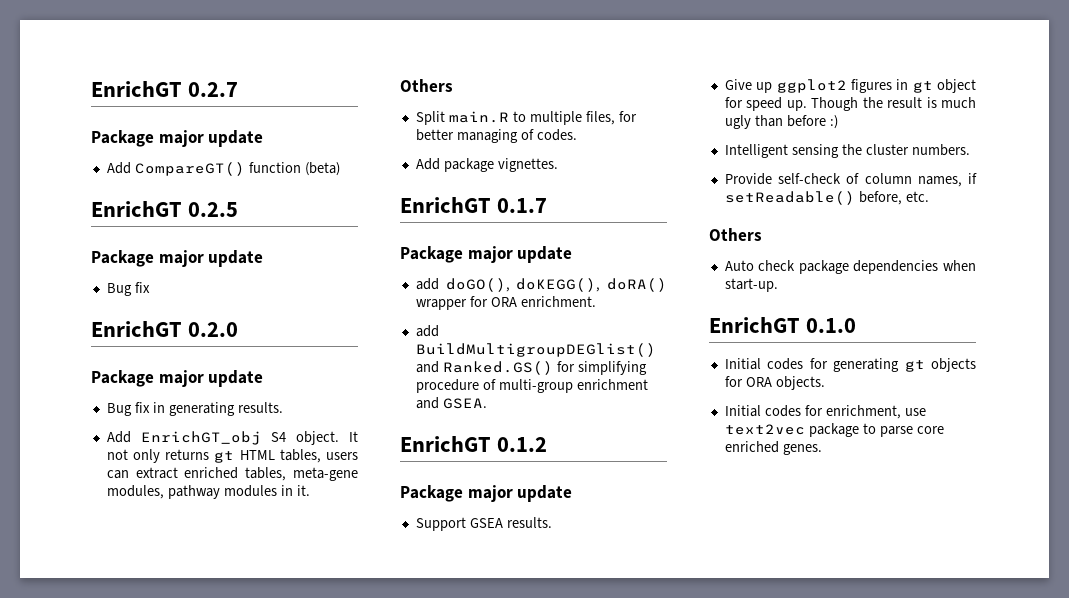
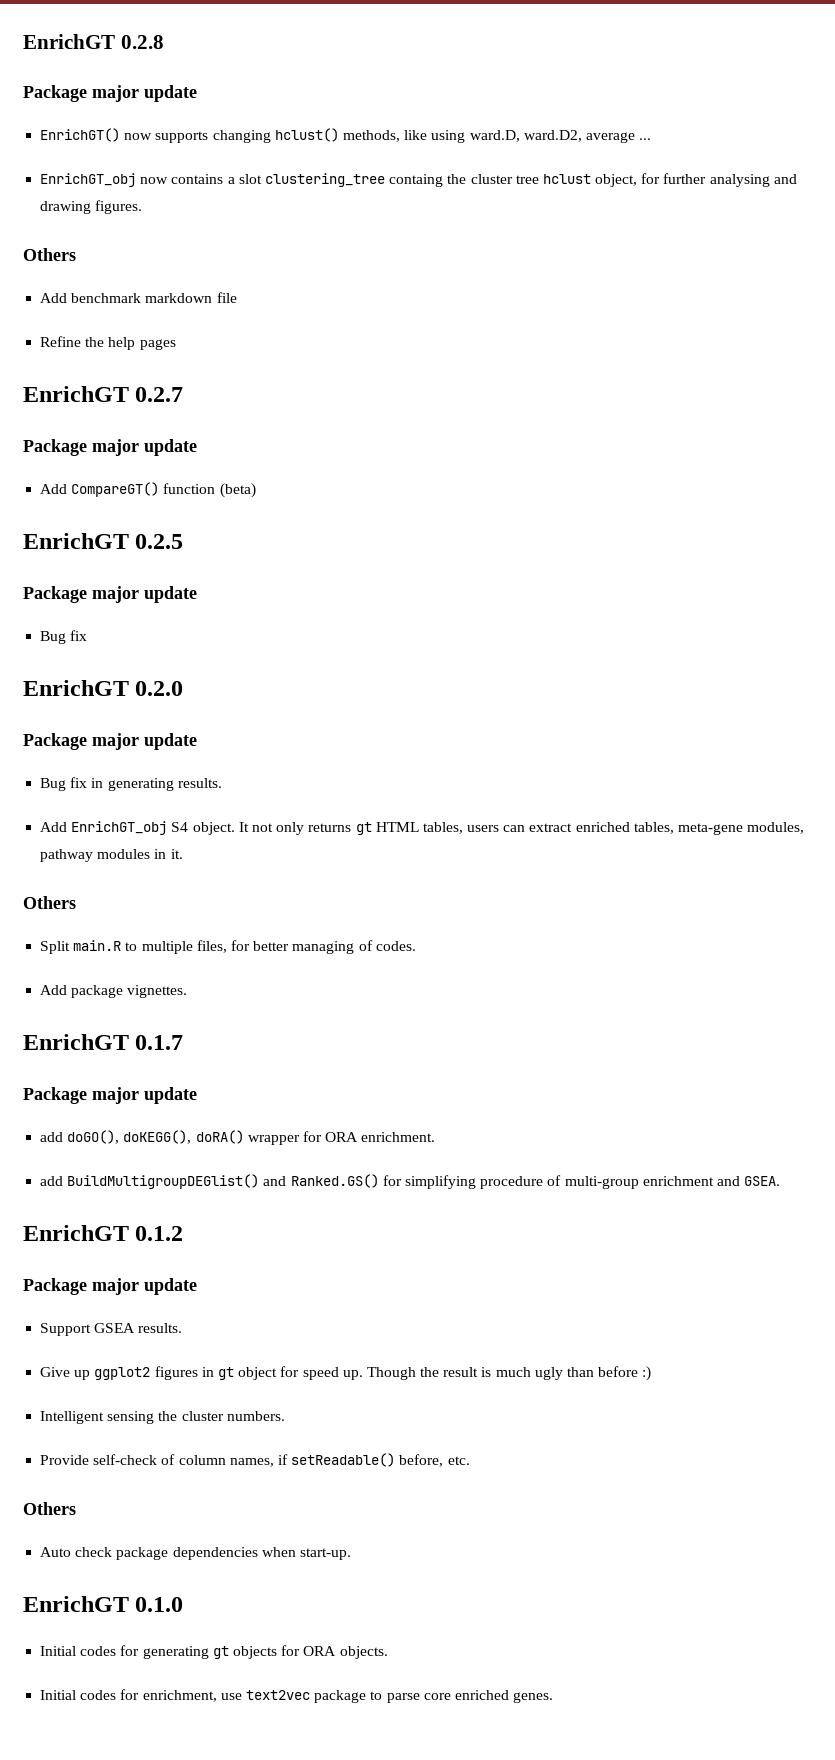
+ EnrichGT 0.2.8
+ Package major update
+ EnrichGT() now supports changing hclust() methods, like using ward.D, ward.D2, average ...
+ EnrichGT_obj now contains a slot clustering_tree containg the cluster tree hclust object, for further analysing and drawing figures.
+ Others
+ Add benchmark markdown file
+ Refine the help pages

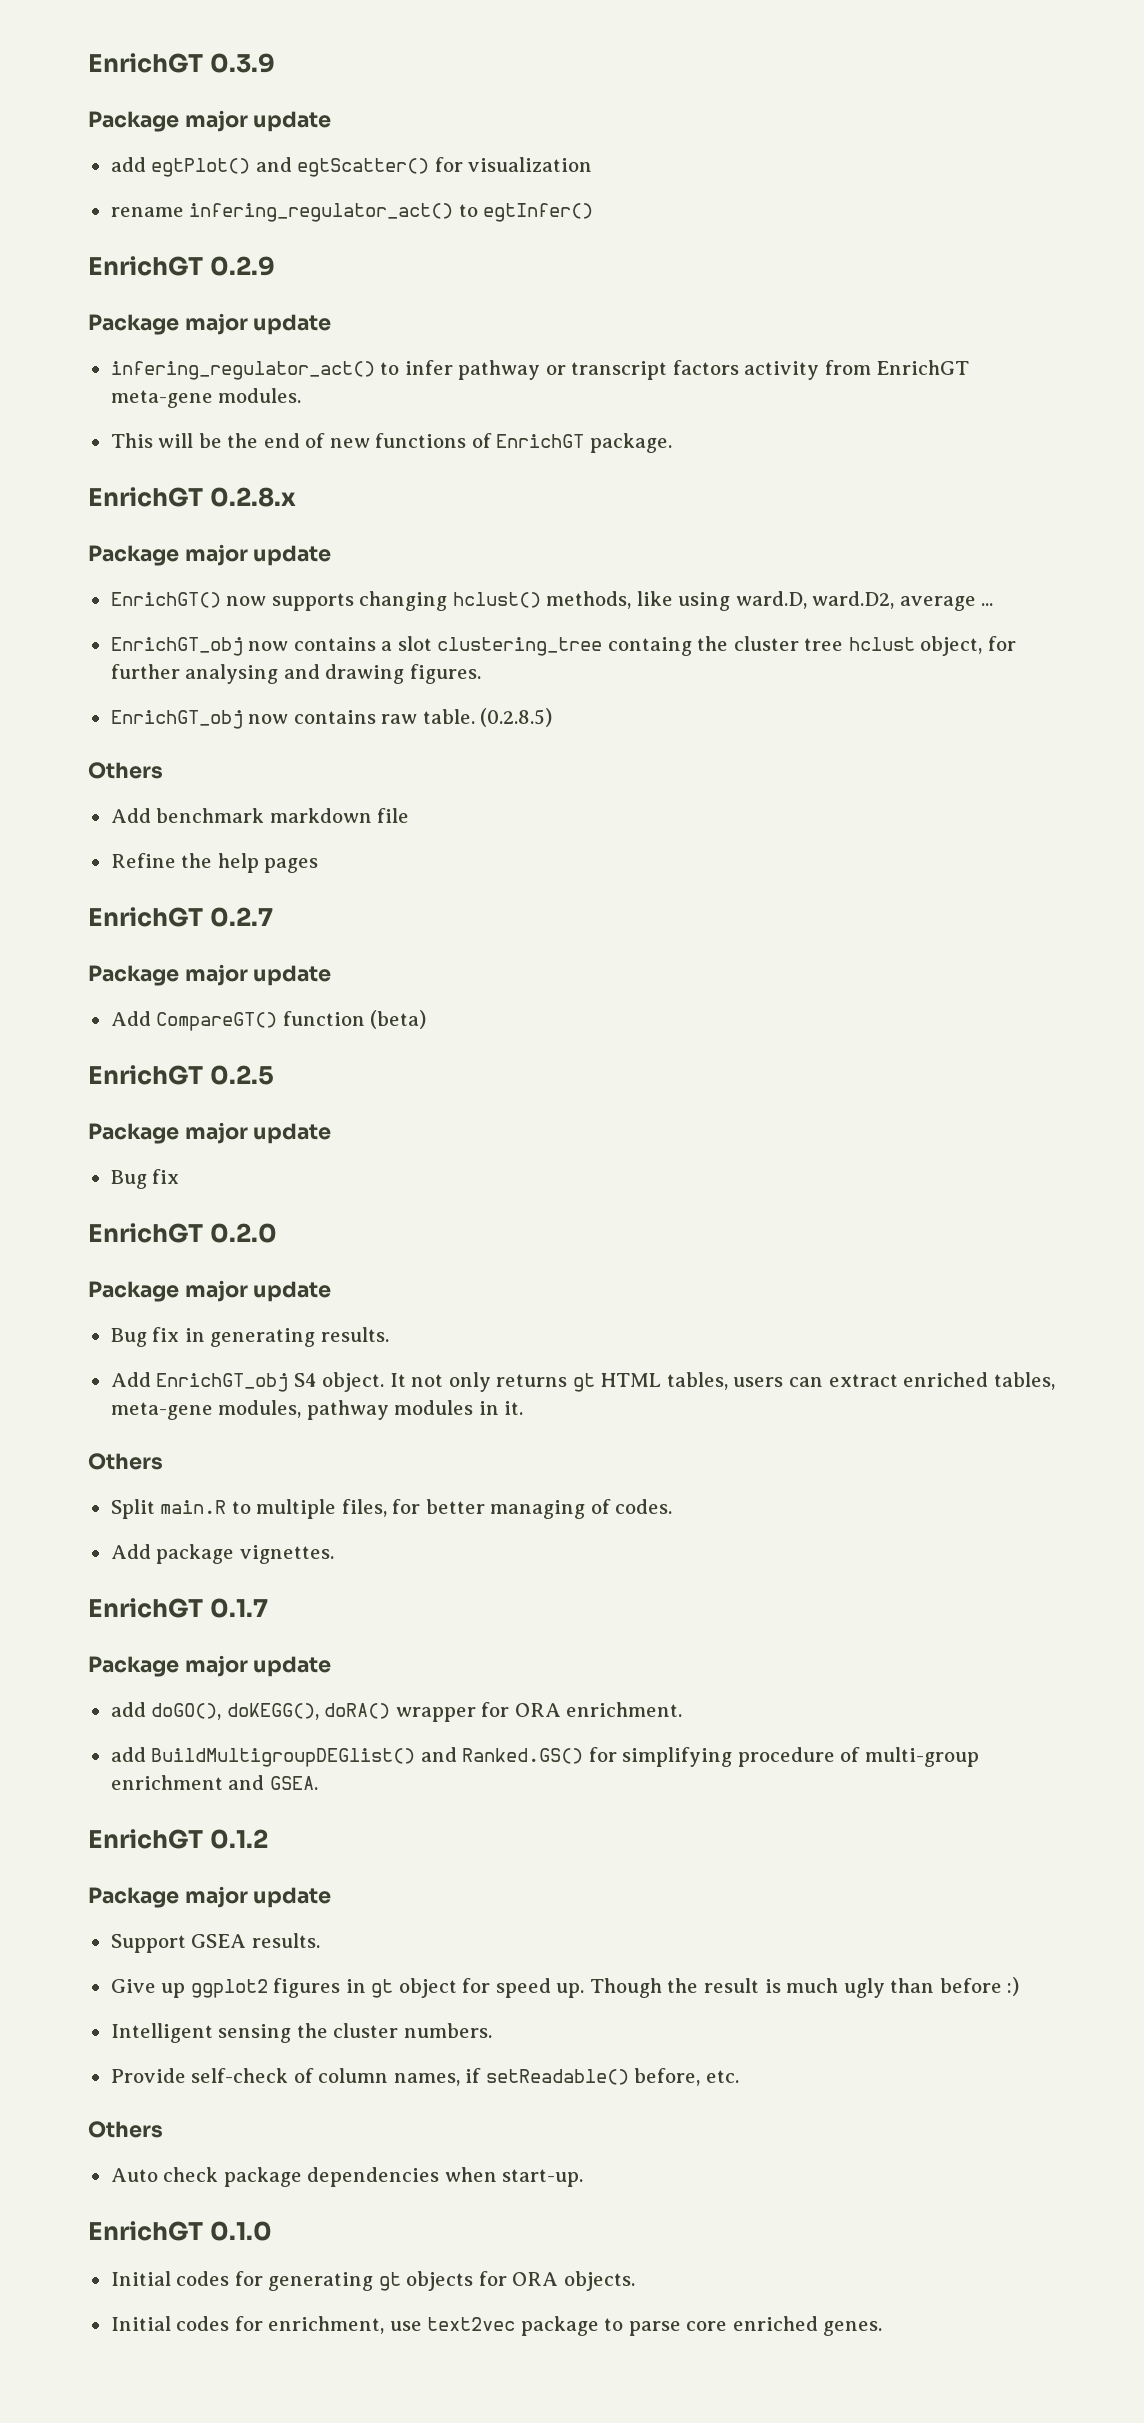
- EnrichGT 0.2.8
+ EnrichGT 0.3.9
+ Package major update
+ add egtPlot() and egtScatter() for visualization
+ rename infering_regulator_act() to egtInfer()
+ EnrichGT 0.2.9
+ Package major update
+ infering_regulator_act() to infer pathway or transcript factors activity from EnrichGT meta-gene modules.
+ This will be the end of new functions of EnrichGT package.
+ EnrichGT 0.2.8.x
+ EnrichGT_obj now contains raw table. (0.2.8.5)

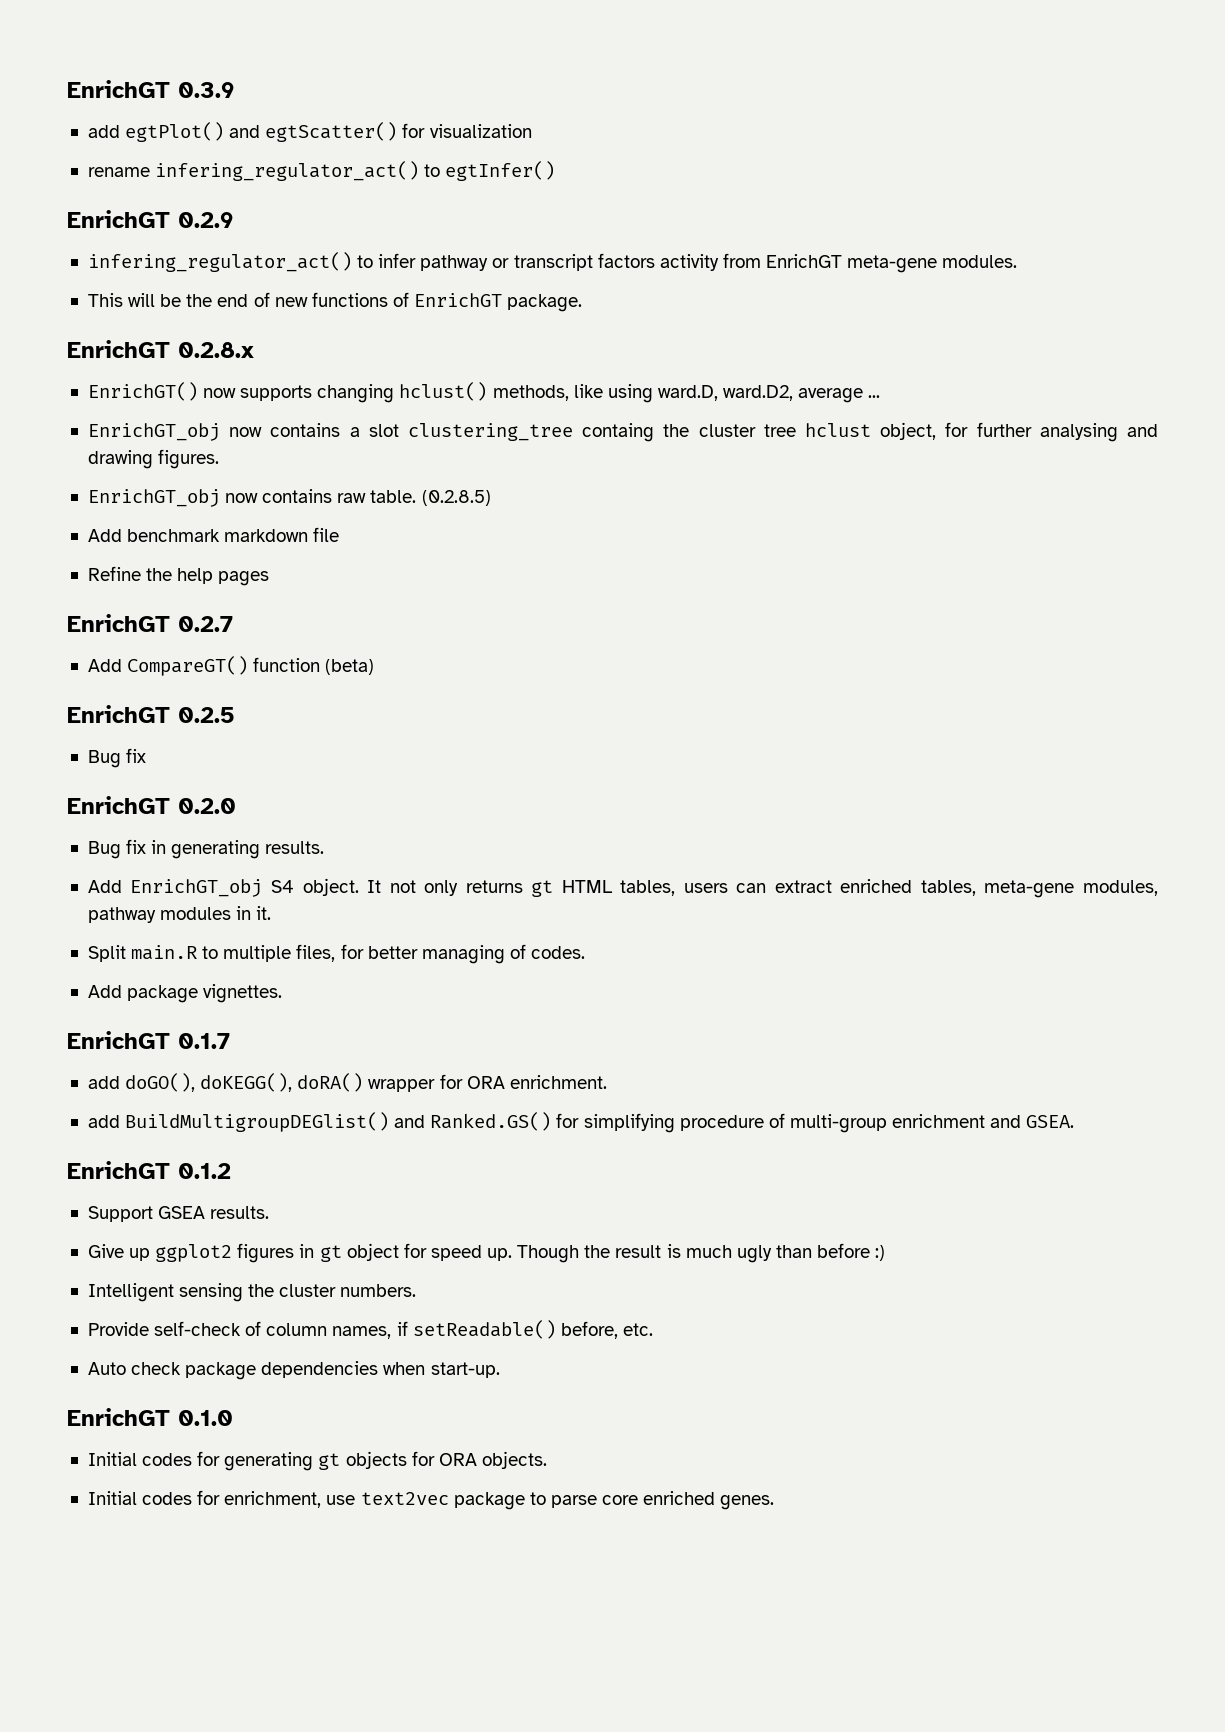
  EnrichGT 0.3.9
- Package major update
  EnrichGT 0.2.9
- Package major update
  EnrichGT 0.2.8.x
- Package major update
  (0.2.8.5)
- Others
  EnrichGT 0.2.7
- Package major update
  EnrichGT 0.2.5
- Package major update
  EnrichGT 0.2.0
- Package major update
  It not only returns gt HTML tables, users can extract enriched tables, meta-gene modules, pathway modules in it.
- Others
  EnrichGT 0.1.7
- Package major update
  EnrichGT 0.1.2
- Package major update
  Provide self-check of column names, if setReadable() before, etc.
- Others

